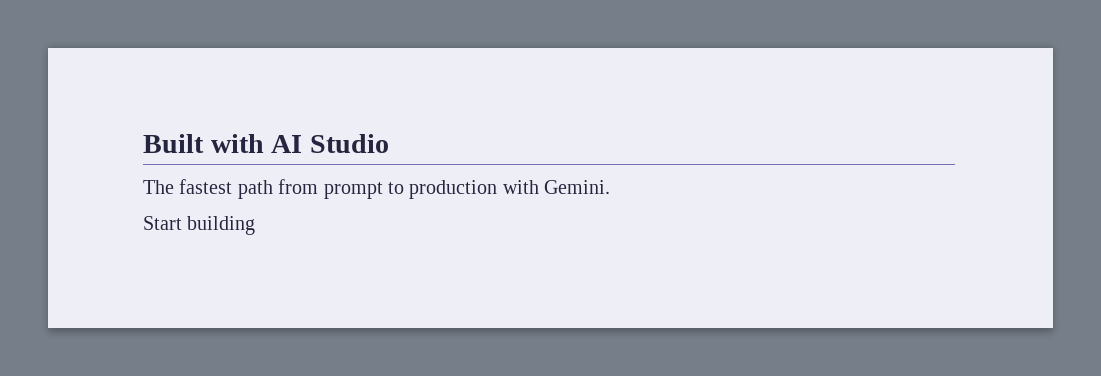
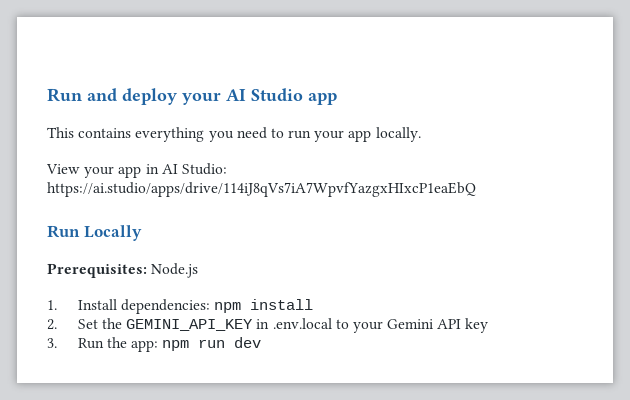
- Built with AI Studio
- The fastest path from prompt to production with Gemini.
- Start building
+ Run and deploy your AI Studio app
+ This contains everything you need to run your app locally.
+ View your app in AI Studio: https://ai.studio/apps/drive/114iJ8qVs7iA7WpvfYazgxHIxcP1eaEbQ
+ Run Locally
+ Prerequisites: Node.js
+ 1. Install dependencies: npm install
+ 2. Set the GEMINI_API_KEY in .env.local to your Gemini API key
+ 3. Run the app: npm run dev

